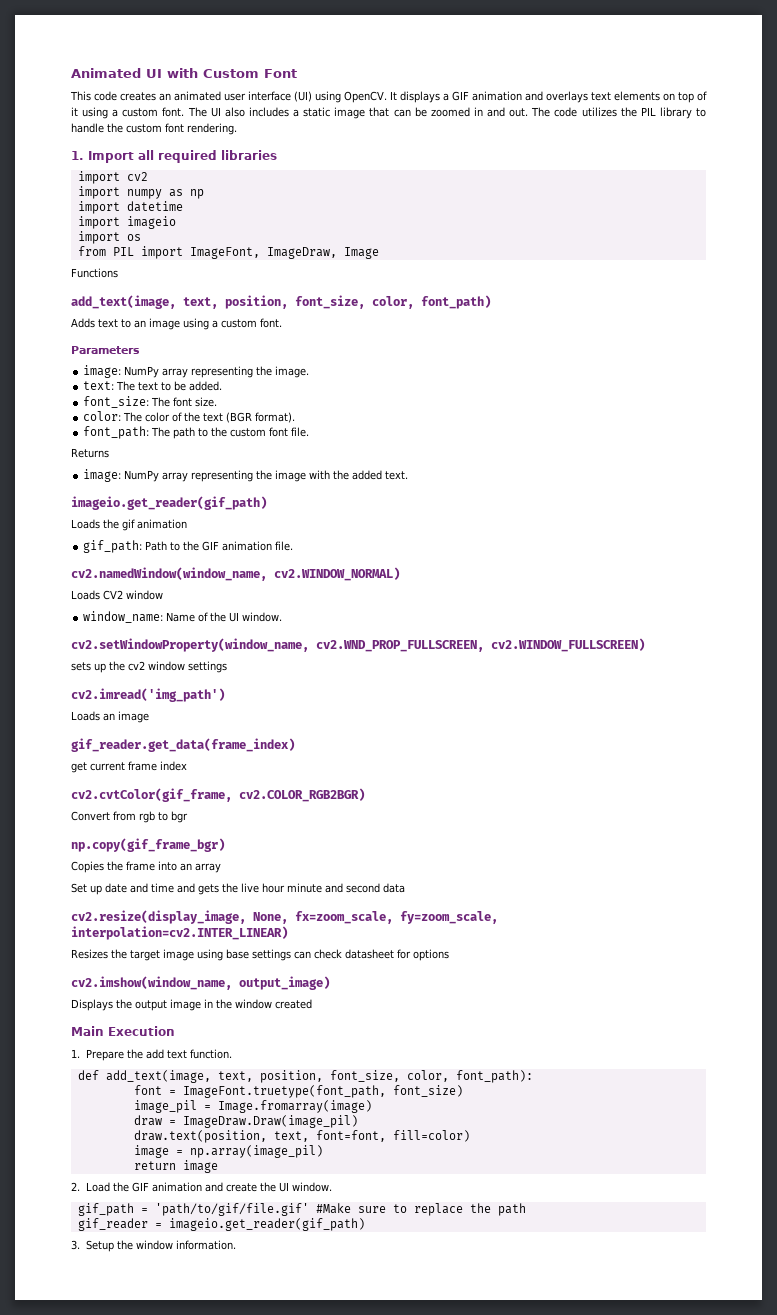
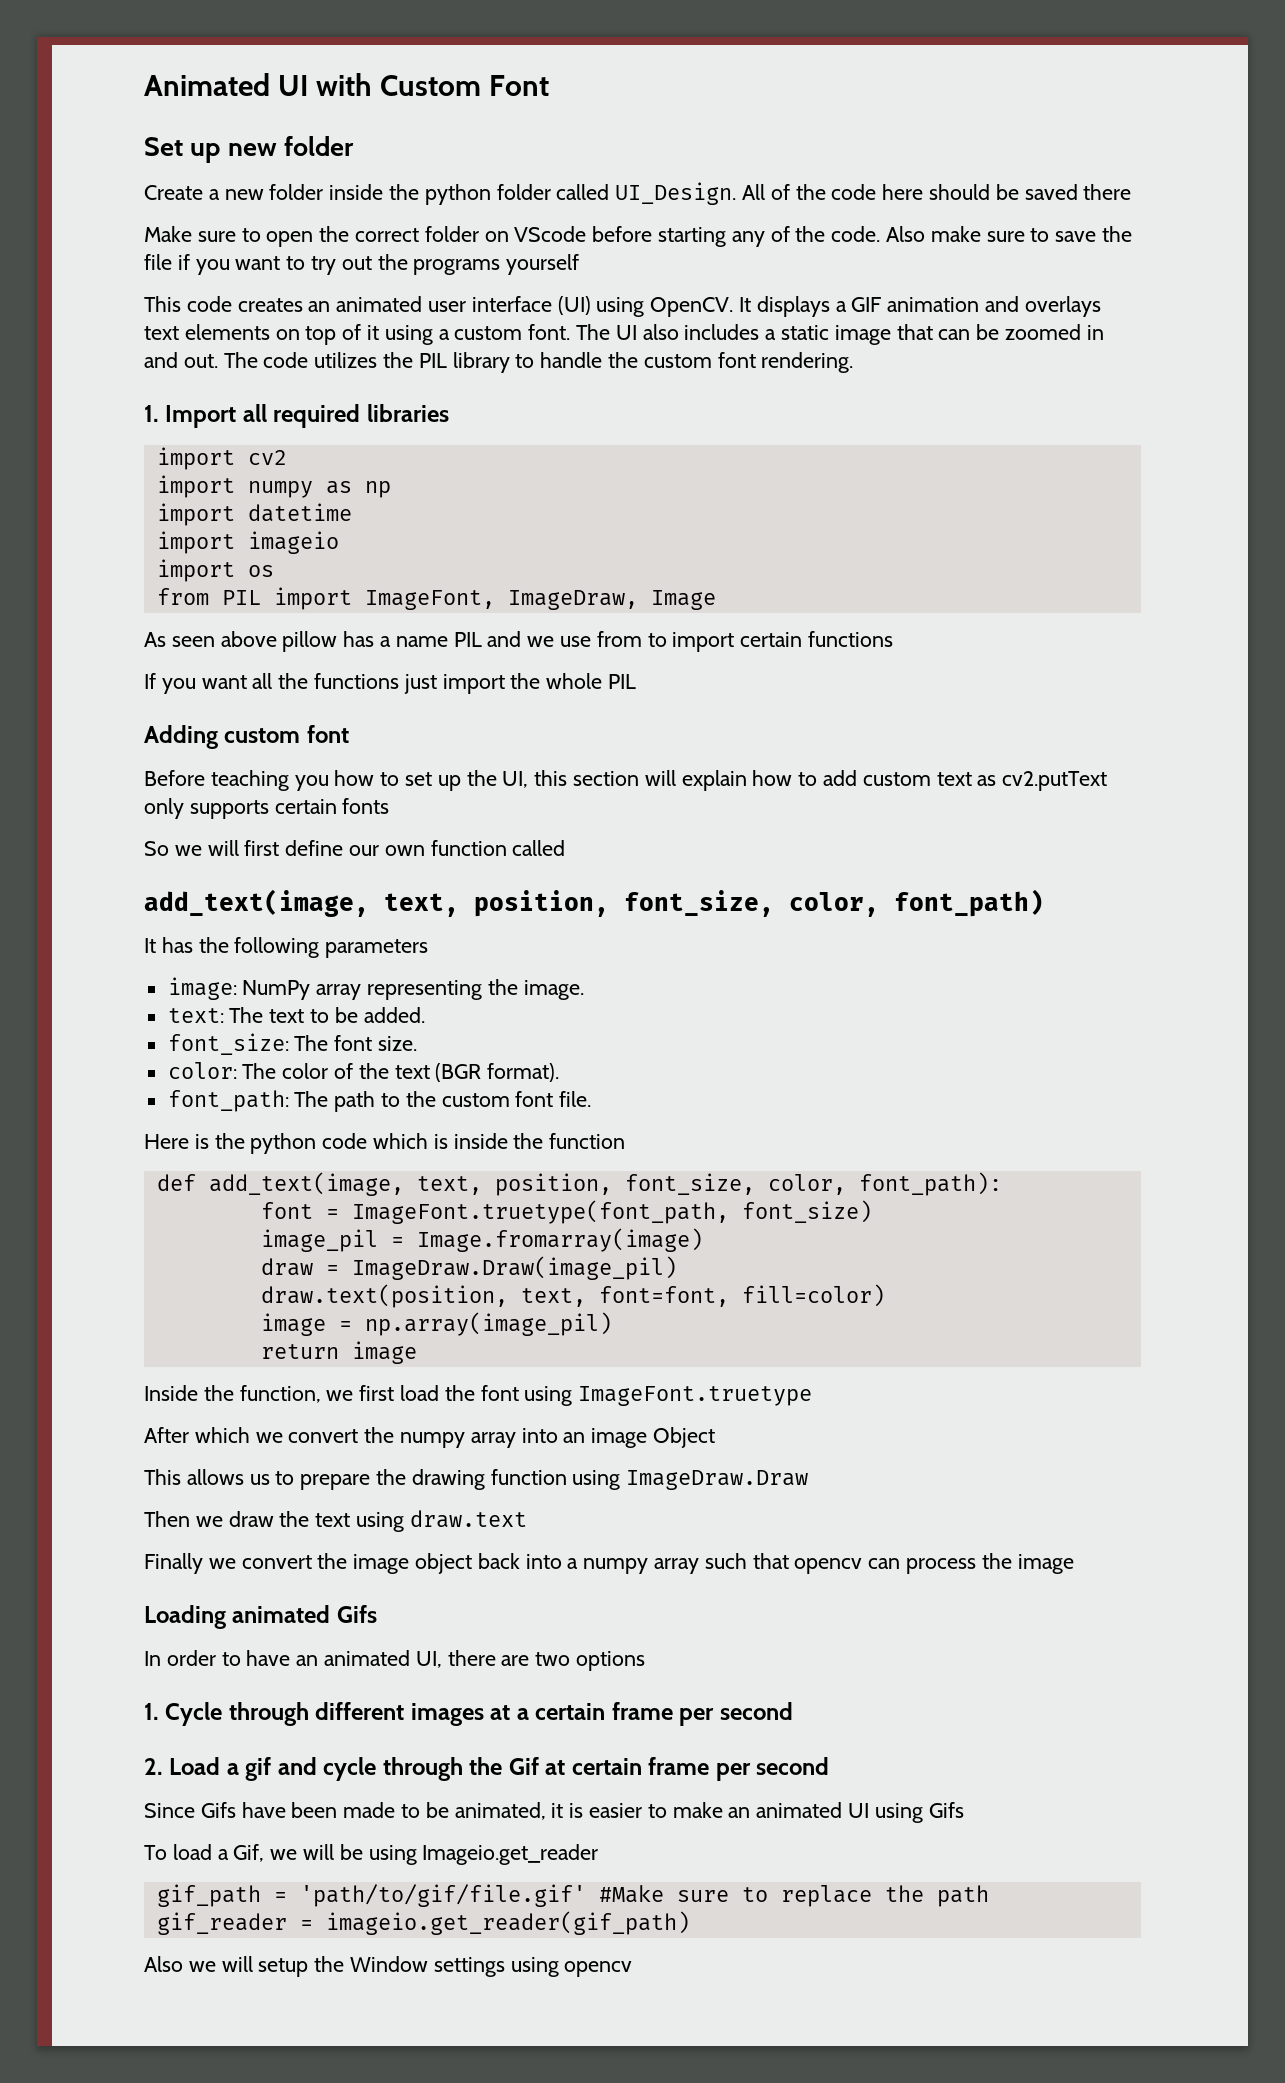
+ Set up new folder
+ Create a new folder inside the python folder called UI_Design. All of the code here should be saved there
+ Make sure to open the correct folder on VScode before starting any of the code. Also make sure to save the file if you want to try out the programs yourself
- Functions
+ As seen above pillow has a name PIL and we use from to import certain functions
+ If you want all the functions just import the whole PIL
+ Adding custom font
+ Before teaching you how to set up the UI, this section will explain how to add custom text as cv2.putText only supports certain fonts
+ So we will first define our own function called
- Adds text to an image using a custom font.
- Parameters
+ It has the following parameters
- Returns
- image: NumPy array representing the image with the added text.
- imageio.get_reader(gif_path)
- Loads the gif animation
- gif_path: Path to the GIF animation file.
- cv2.namedWindow(window_name, cv2.WINDOW_NORMAL)
- Loads CV2 window
- window_name: Name of the UI window.
- cv2.setWindowProperty(window_name, cv2.WND_PROP_FULLSCREEN, cv2.WINDOW_FULLSCREEN)
- sets up the cv2 window settings
- cv2.imread('img_path')
- Loads an image
- gif_reader.get_data(frame_index)
- get current frame index
- cv2.cvtColor(gif_frame, cv2.COLOR_RGB2BGR)
- Convert from rgb to bgr
- np.copy(gif_frame_bgr)
- Copies the frame into an array
- Set up date and time and gets the live hour minute and second data
- cv2.resize(display_image, None, fx=zoom_scale, fy=zoom_scale, interpolation=cv2.INTER_LINEAR)
- Resizes the target image using base settings can check datasheet for options
- cv2.imshow(window_name, output_image)
- Displays the output image in the window created
- Main Execution
- 1. Prepare the add text function.
+ Here is the python code which is inside the function
- 2. Load the GIF animation and create the UI window.
+ Inside the function, we first load the font using ImageFont.truetype
+ After which we convert the numpy array into an image Object
+ This allows us to prepare the drawing function using ImageDraw.Draw
+ Then we draw the text using draw.text
+ Finally we convert the image object back into a numpy array such that opencv can process the image
+ Loading animated Gifs
+ In order to have an animated UI, there are two options
+ 1. Cycle through different images at a certain frame per second
+ 2. Load a gif and cycle through the Gif at certain frame per second
+ Since Gifs have been made to be animated, it is easier to make an animated UI using Gifs
+ To load a Gif, we will be using Imageio.get_reader
- 3. Setup the window information.
+ Also we will setup the Window settings using opencv

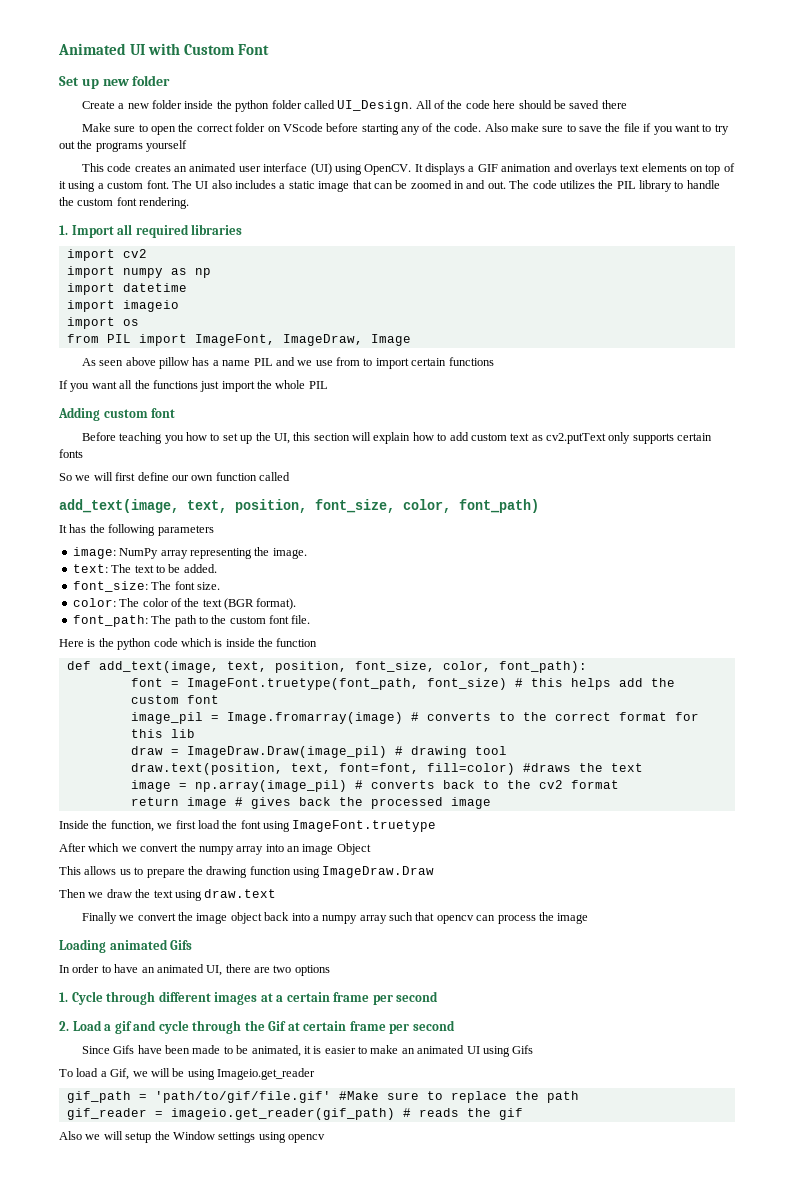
- font = ImageFont.truetype(font_path, font_size)
- image_pil = Image.fromarray(image)
+ font = ImageFont.truetype(font_path, font_size) # this helps add the custom font
+ image_pil = Image.fromarray(image) # converts to the correct format for this lib
- draw = ImageDraw.Draw(image_pil)
+ draw = ImageDraw.Draw(image_pil) # drawing tool
- draw.text(position, text, font=font, fill=color)
+ draw.text(position, text, font=font, fill=color) #draws the text
- image = np.array(image_pil)
- return image
+ image = np.array(image_pil) # converts back to the cv2 format
+ return image # gives back the processed image
- gif_reader = imageio.get_reader(gif_path)
+ gif_reader = imageio.get_reader(gif_path) # reads the gif

